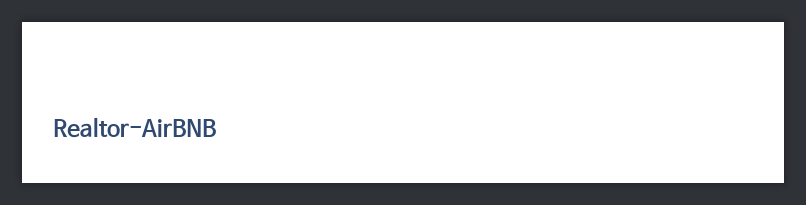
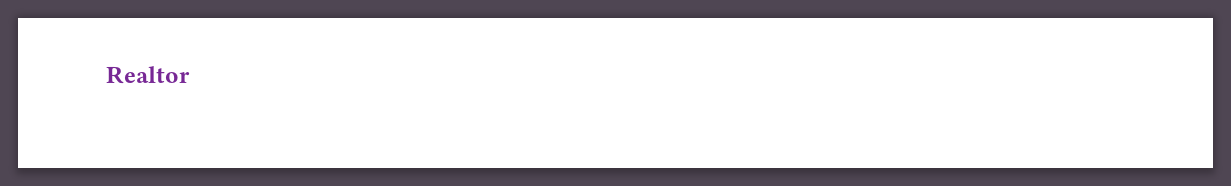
- Realtor-AirBNB
+ Realtor

